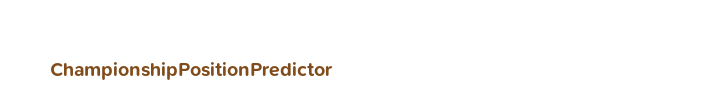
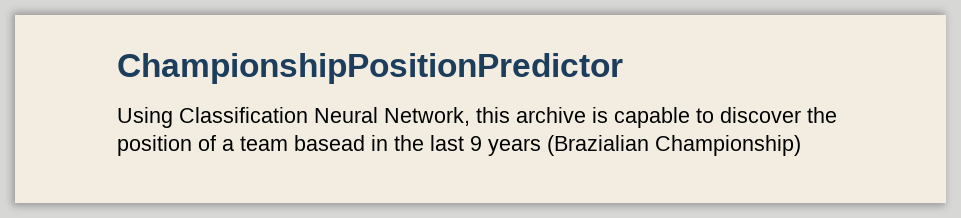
+ Using Classification Neural Network, this archive is capable to discover the position of a team basead in the last 9 years (Brazialian Championship)

